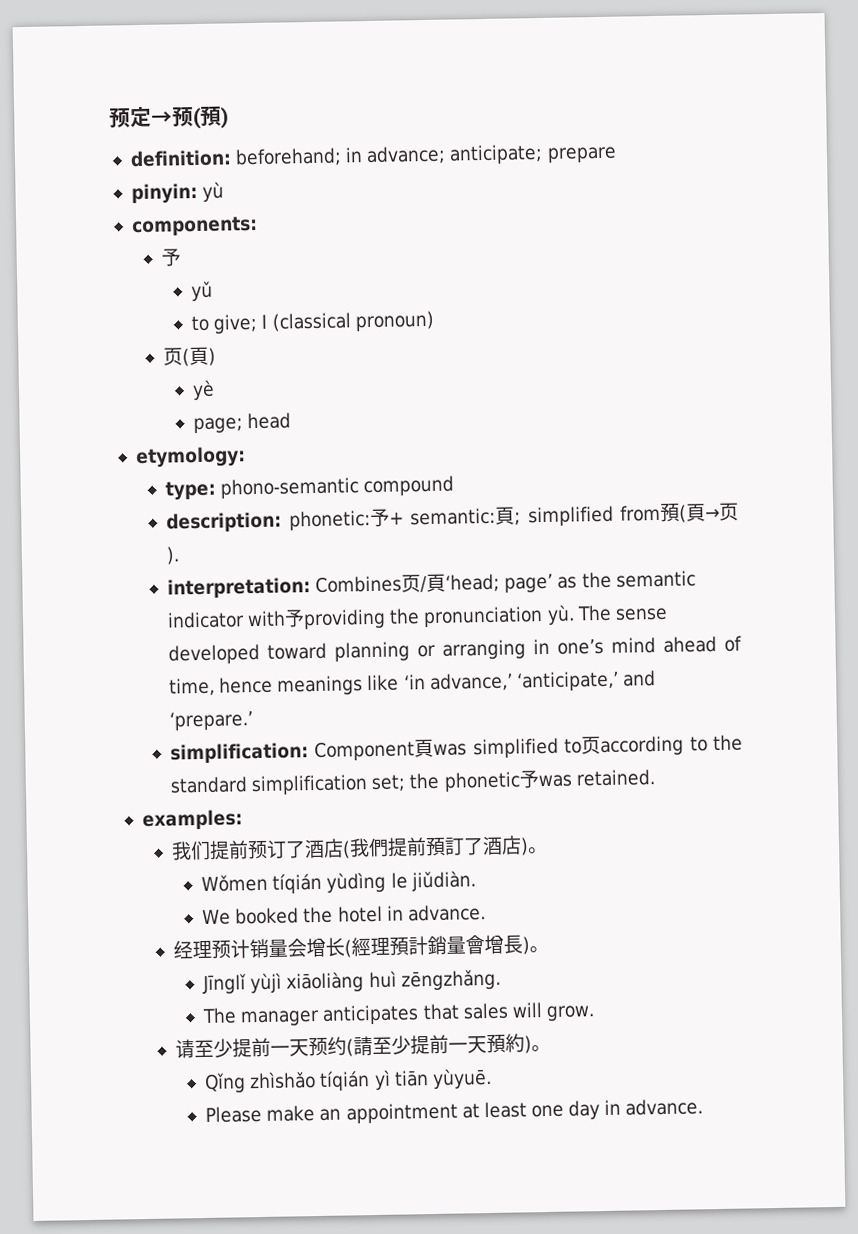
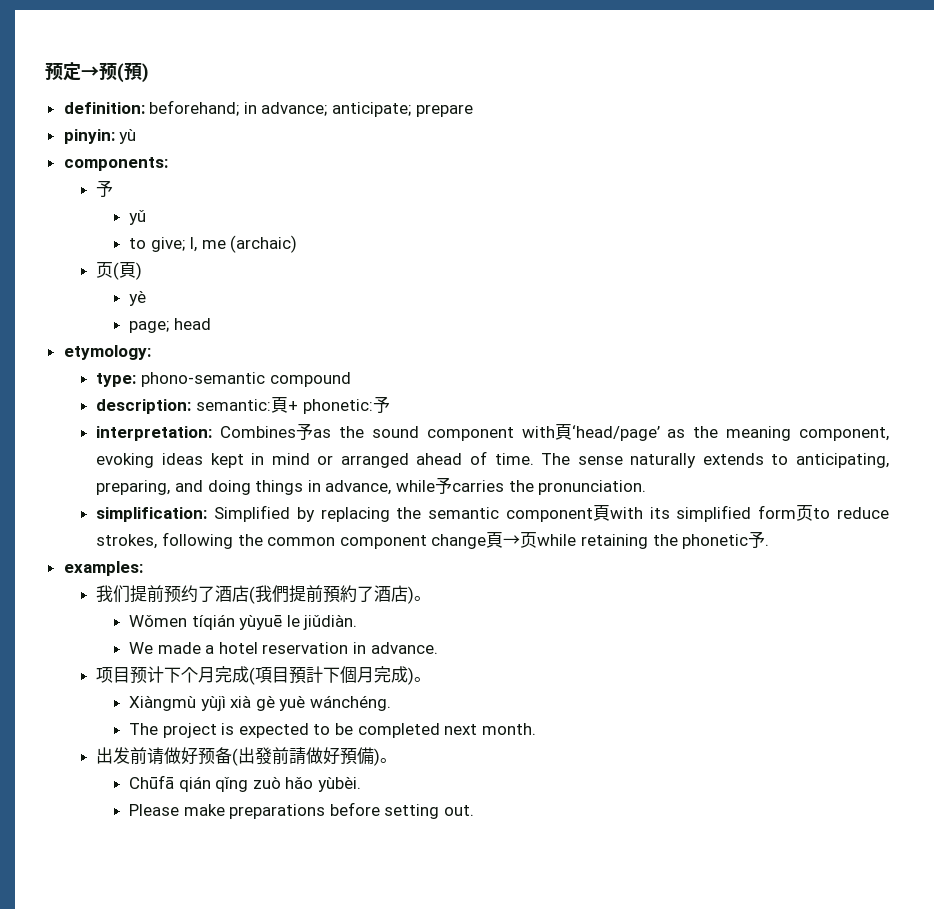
- to give; I (classical pronoun)
+ to give; I, me (archaic)
- description: phonetic:予+ semantic:頁; simplified from預(頁→页).
- interpretation: Combines页/頁‘head; page’ as the semantic indicator with予providing the pronunciation yù. The sense developed toward planning or arranging in one’s mind ahead of time, hence meanings like ‘in advance,’ ‘anticipate,’ and ‘prepare.’
- simplification: Component頁was simplified to页according to the standard simplification set; the phonetic予was retained.
+ description: semantic:頁+ phonetic:予
+ interpretation: Combines予as the sound component with頁‘head/page’ as the meaning component, evoking ideas kept in mind or arranged ahead of time. The sense naturally extends to anticipating, preparing, and doing things in advance, while予carries the pronunciation.
+ simplification: Simplified by replacing the semantic component頁with its simplified form页to reduce strokes, following the common component change頁→页while retaining the phonetic予.
- 我们提前预订了酒店(我們提前預訂了酒店)。
+ 我们提前预约了酒店(我們提前預約了酒店)。
- Wǒmen tíqián yùdìng le jiǔdiàn.
+ Wǒmen tíqián yùyuē le jiǔdiàn.
- We booked the hotel in advance.
- 经理预计销量会增长(經理預計銷量會增長)。
- Jīnglǐ yùjì xiāoliàng huì zēngzhǎng.
- The manager anticipates that sales will grow.
- 请至少提前一天预约(請至少提前一天預約)。
- Qǐng zhìshǎo tíqián yì tiān yùyuē.
- Please make an appointment at least one day in advance.
+ We made a hotel reservation in advance.
+ 项目预计下个月完成(項目預計下個月完成)。
+ Xiàngmù yùjì xià gè yuè wánchéng.
+ The project is expected to be completed next month.
+ 出发前请做好预备(出發前請做好預備)。
+ Chūfā qián qǐng zuò hǎo yùbèi.
+ Please make preparations before setting out.

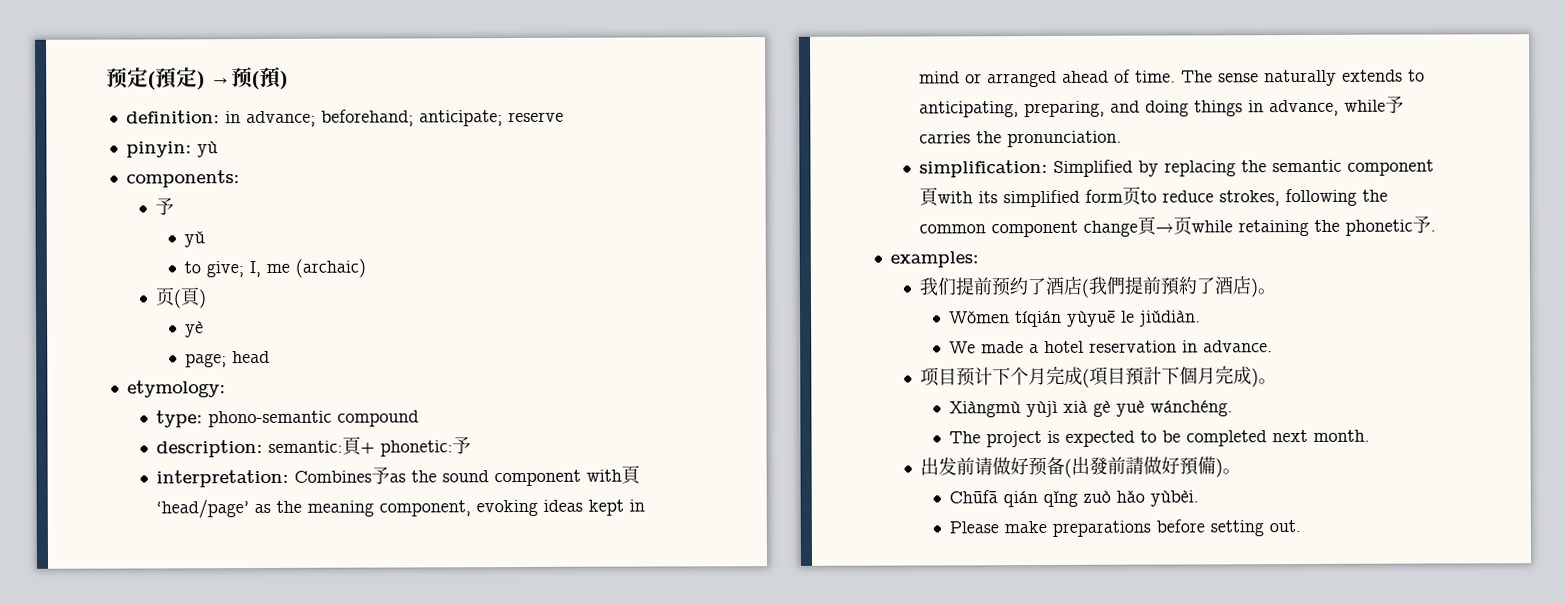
- 预定→预(預)
+ 预定(預定) →预(預)
- definition: beforehand; in advance; anticipate; prepare
+ definition: in advance; beforehand; anticipate; reserve

